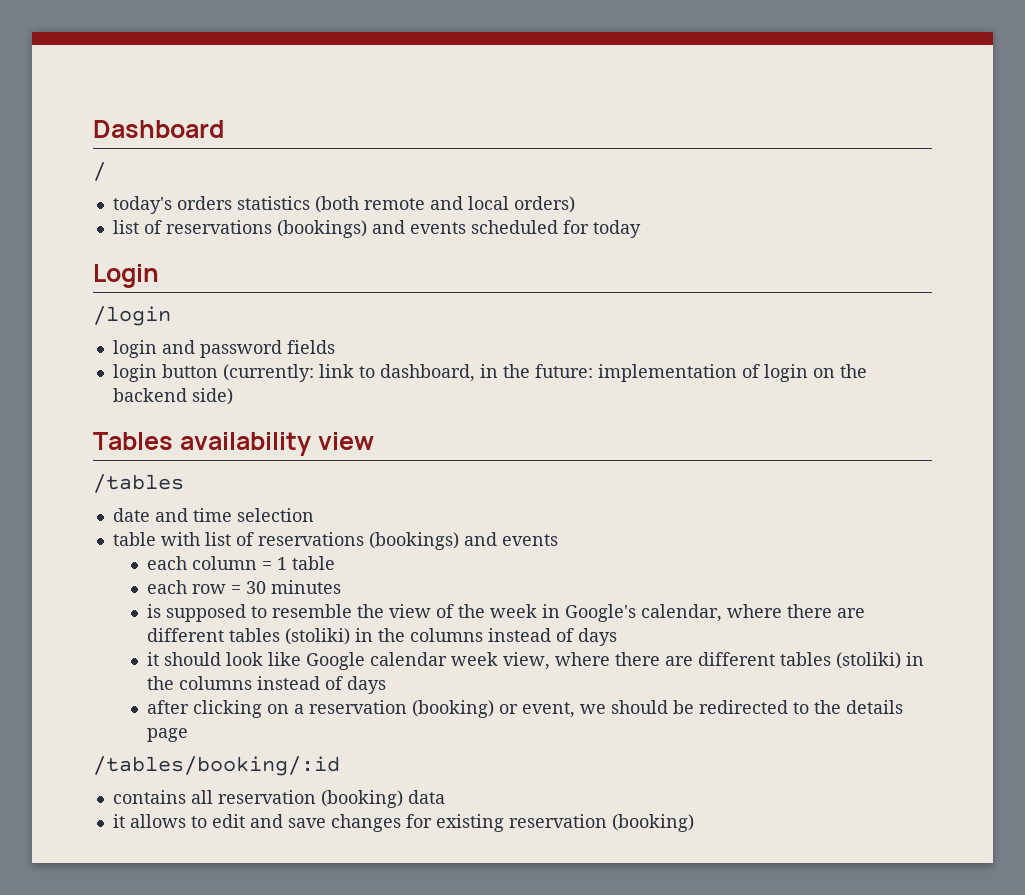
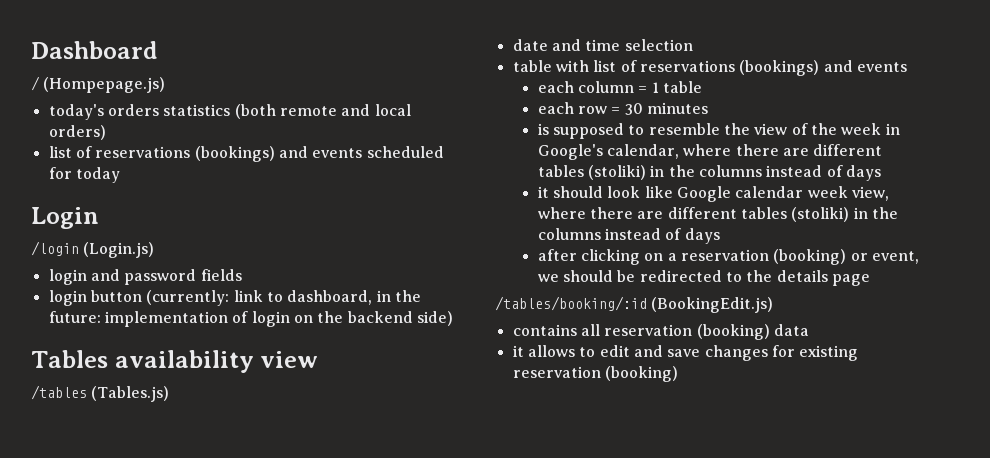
- /
+ / (Hompepage.js)
- /login
+ /login (Login.js)
- /tables
+ /tables (Tables.js)
- /tables/booking/:id
+ /tables/booking/:id (BookingEdit.js)

